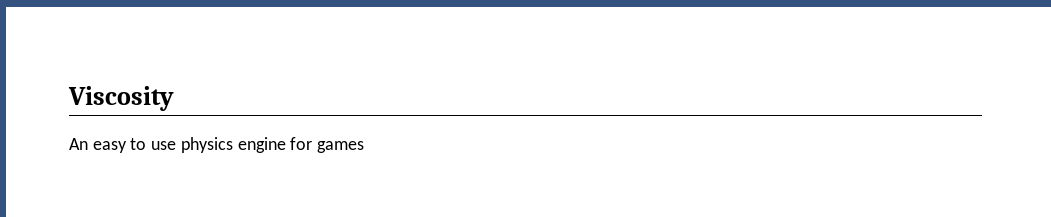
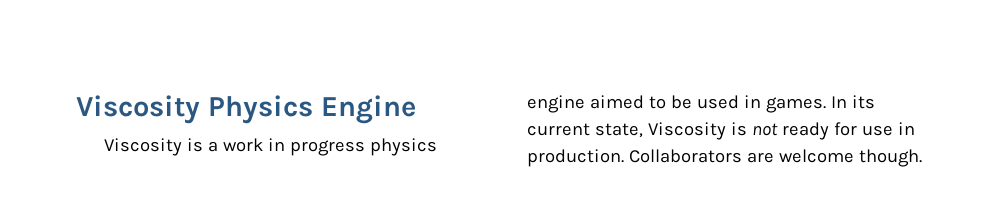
- Viscosity
- An easy to use physics engine for games
+ Viscosity Physics Engine
+ Viscosity is a work in progress physics engine aimed to be used in games. In its current state, Viscosity is not ready for use in production. Collaborators are welcome though.

